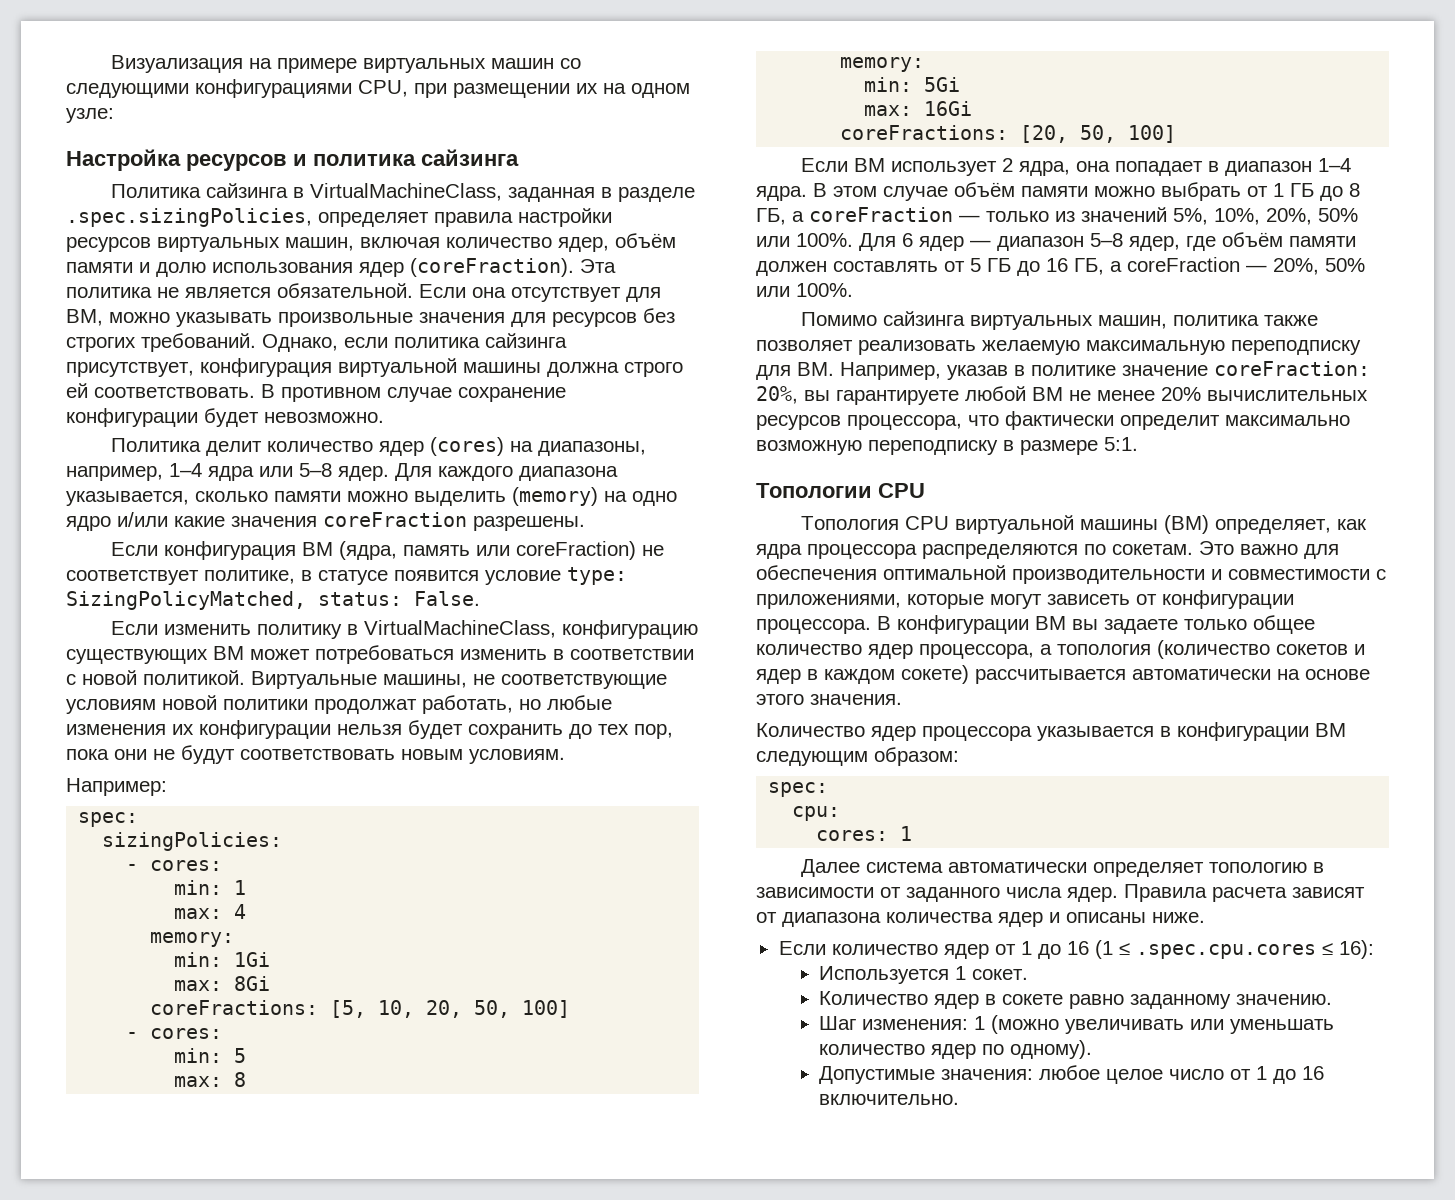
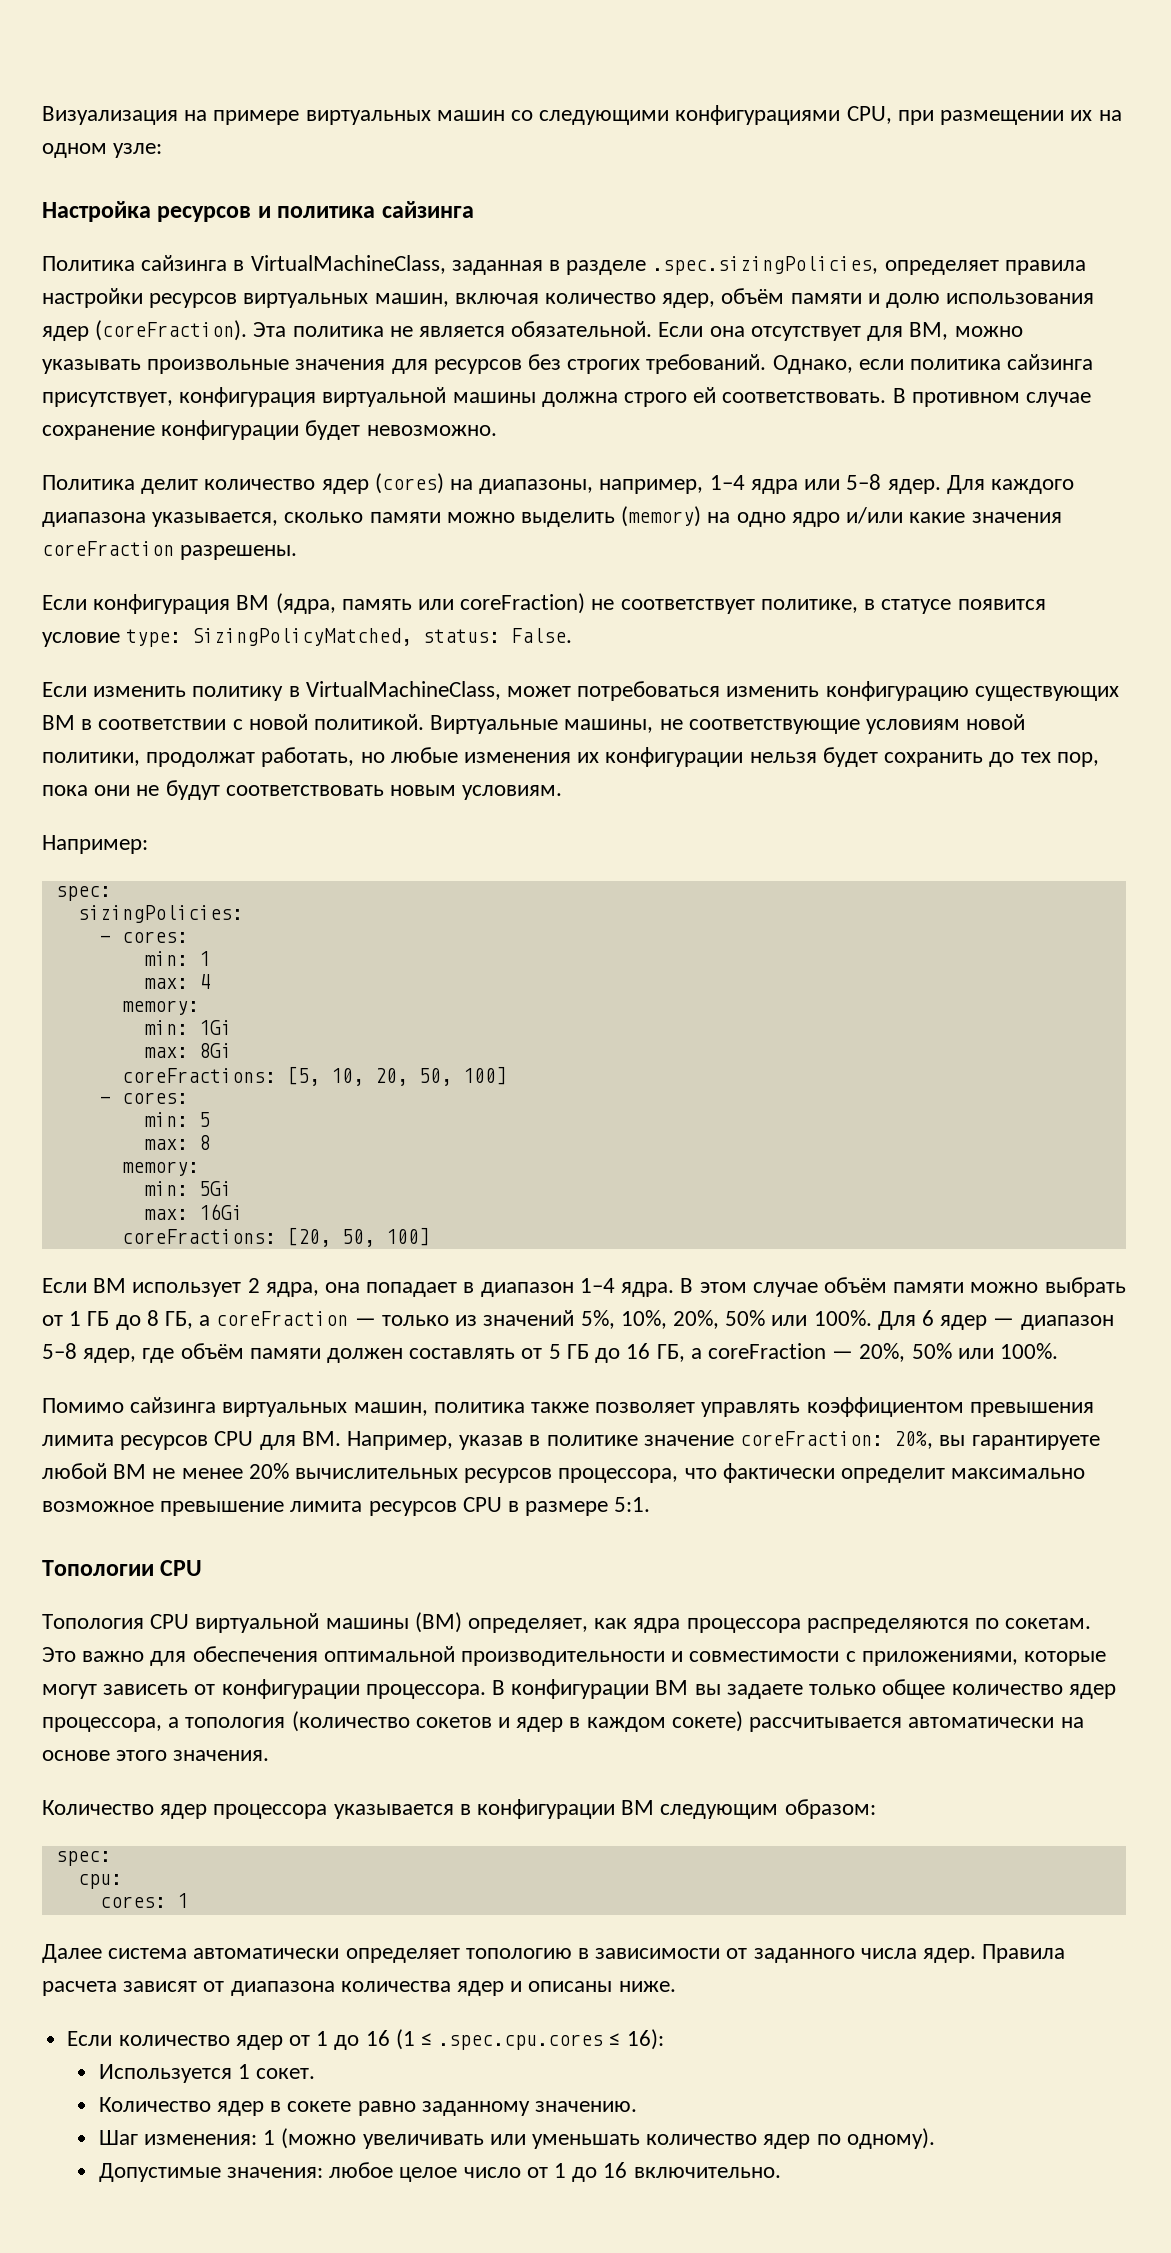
- Если изменить политику в VirtualMachineClass, конфигурацию существующих ВМ может потребоваться изменить в соответствии с новой политикой.
+ Если изменить политику в VirtualMachineClass, может потребоваться изменить конфигурацию существующих ВМ в соответствии с новой политикой.
- Виртуальные машины, не соответствующие условиям новой политики продолжат работать, но любые изменения их конфигурации нельзя будет сохранить до тех пор, пока они не будут соответствовать новым условиям.
+ Виртуальные машины, не соответствующие условиям новой политики, продолжат работать, но любые изменения их конфигурации нельзя будет сохранить до тех пор, пока они не будут соответствовать новым условиям.
- Помимо сайзинга виртуальных машин, политика также позволяет реализовать желаемую максимальную переподписку для ВМ. Например, указав в политике значение coreFraction: 20%, вы гарантируете любой ВМ не менее 20% вычислительных ресурсов процессора, что фактически определит максимально возможную переподписку в размере 5:1.
+ Помимо сайзинга виртуальных машин, политика также позволяет управлять коэффициентом превышения лимита ресурсов CPU для ВМ. Например, указав в политике значение coreFraction: 20%, вы гарантируете любой ВМ не менее 20% вычислительных ресурсов процессора, что фактически определит максимально возможное превышение лимита ресурсов CPU в размере 5:1.

